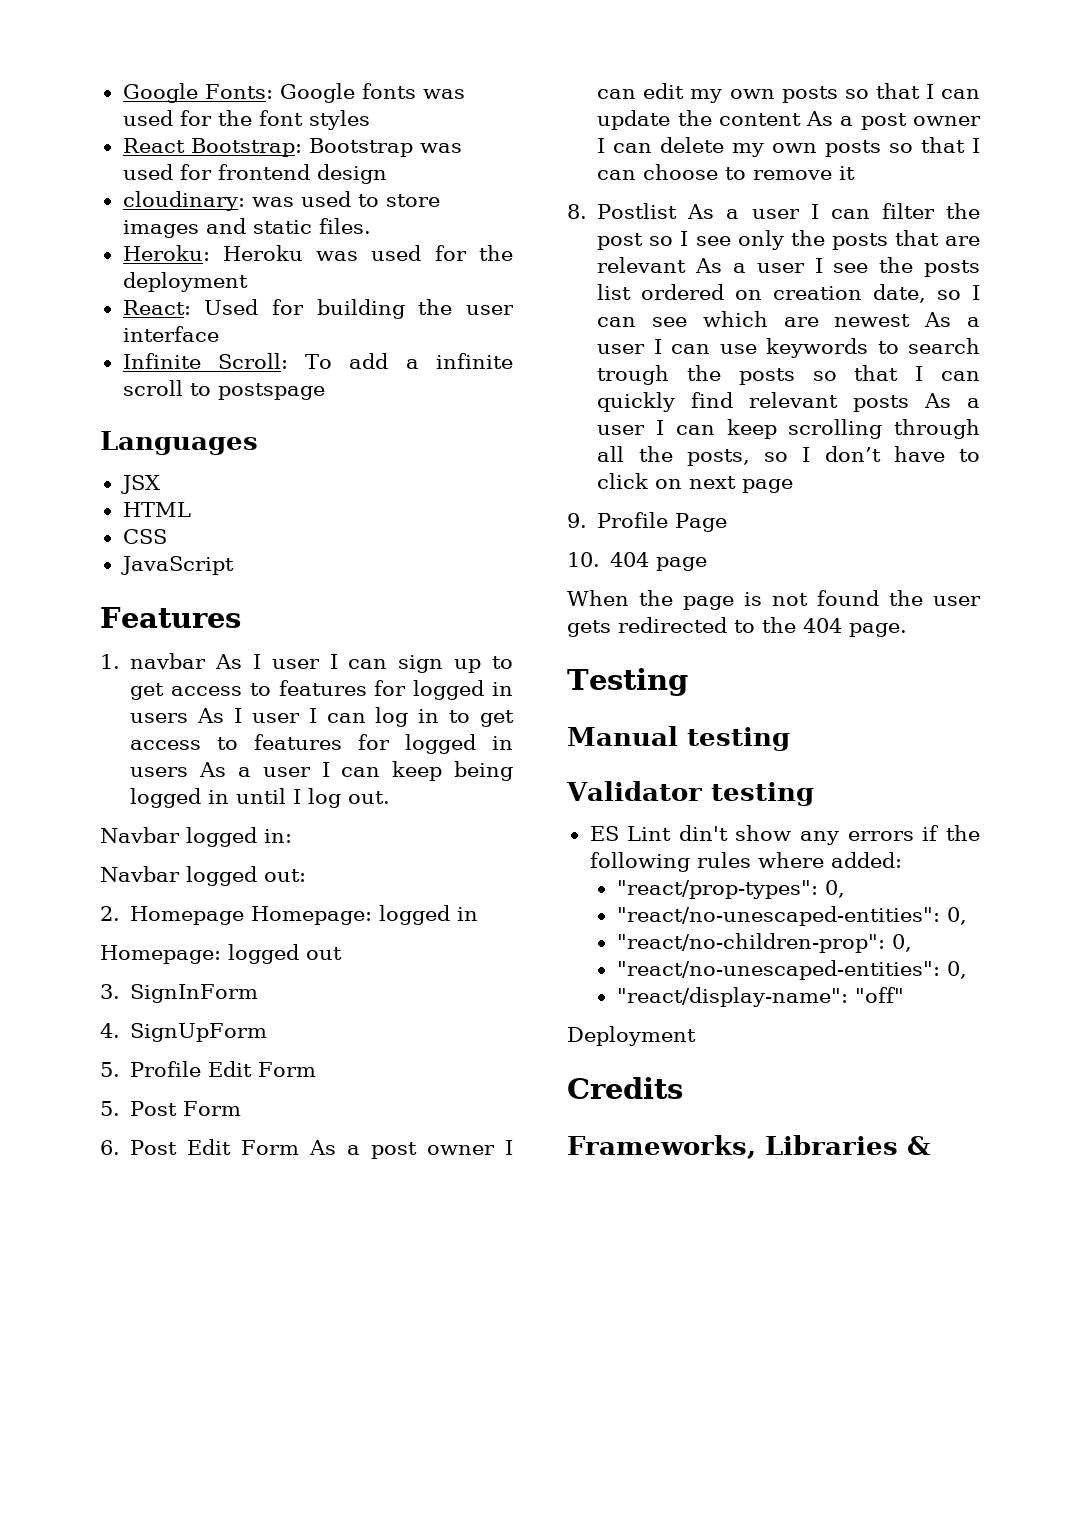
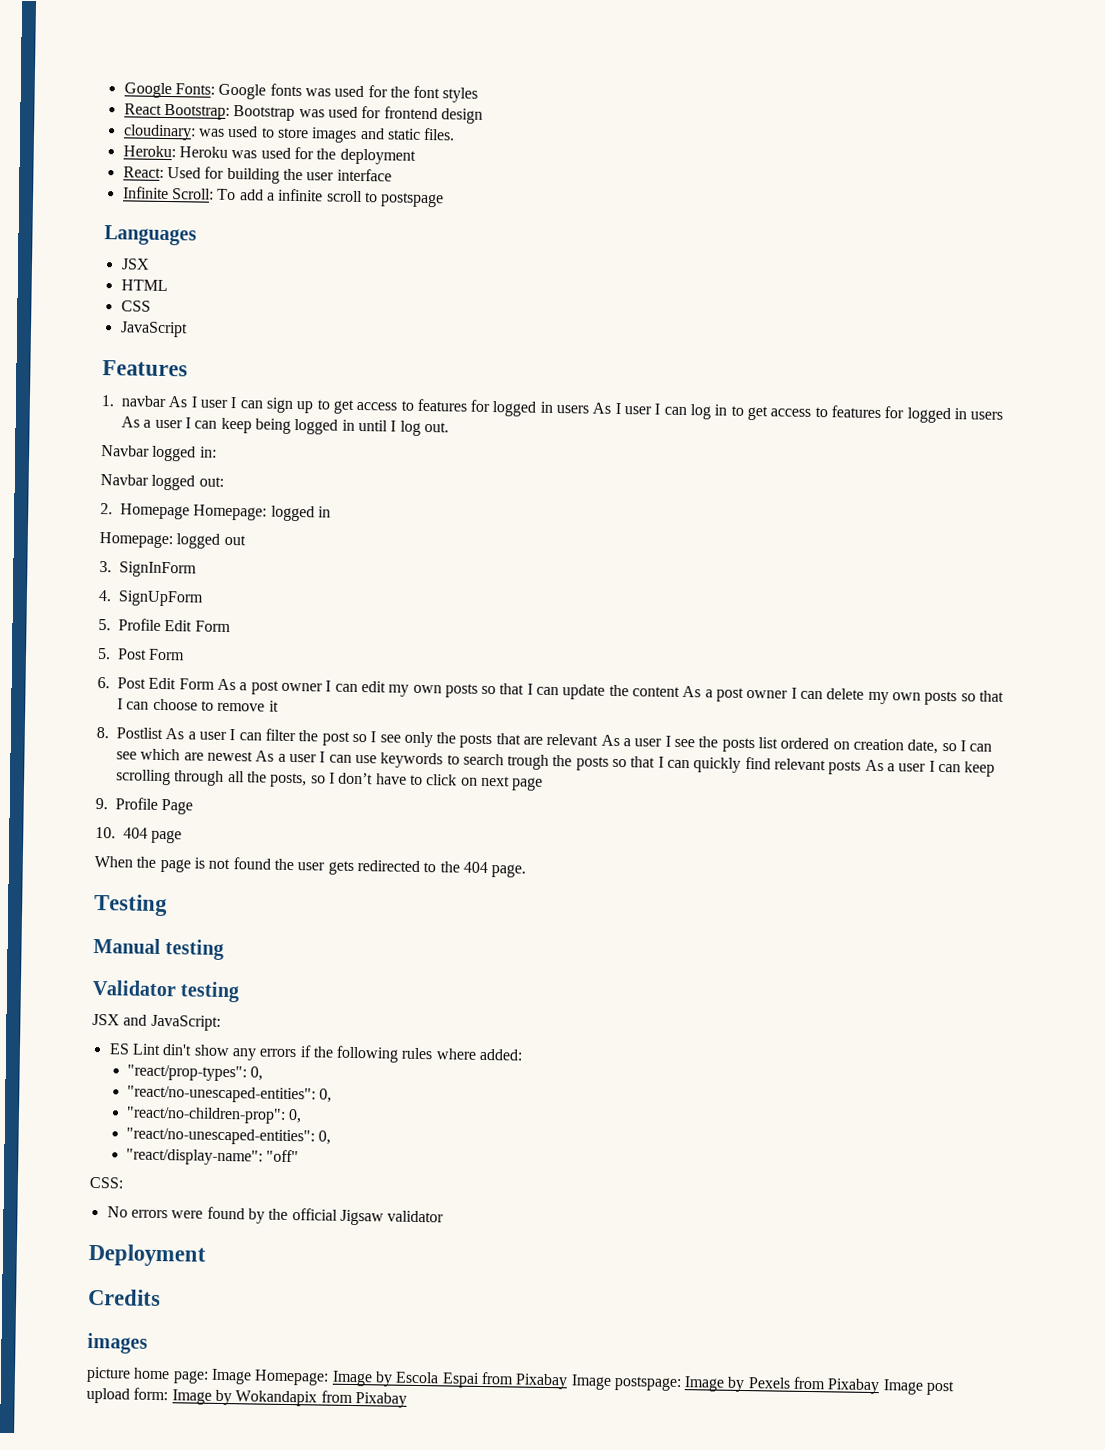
+ JSX and JavaScript:
+ CSS:
+ No errors were found by the official Jigsaw validator
  Deployment
  Credits
- Frameworks, Libraries &
+ images
+ picture home page: Image Homepage: Image by Escola Espai from Pixabay Image postspage: Image by Pexels from Pixabay Image post upload form: Image by Wokandapix from Pixabay

